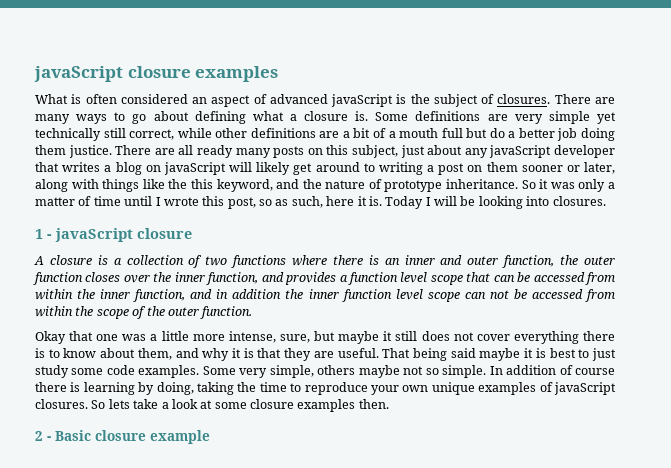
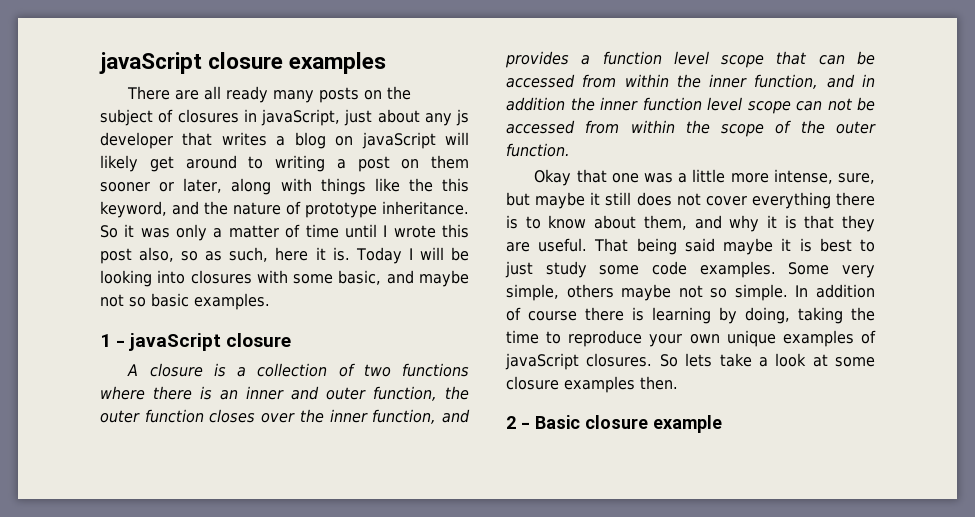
- What is often considered an aspect of advanced javaScript is the subject of closures. There are many ways to go about defining what a closure is. Some definitions are very simple yet technically still correct, while other definitions are a bit of a mouth full but do a better job doing them justice. There are all ready many posts on this subject, just about any javaScript developer that writes a blog on javaScript will likely get around to writing a post on them sooner or later, along with things like the this keyword, and the nature of prototype inheritance.
+ There are all ready many posts on the subject of closures in javaScript, just about any js developer that writes a blog on javaScript will likely get around to writing a post on them sooner or later, along with things like the this keyword, and the nature of prototype inheritance.
- So it was only a matter of time until I wrote this post, so as such, here it is.
+ So it was only a matter of time until I wrote this post also, so as such, here it is.
- Today I will be looking into closures.
+ Today I will be looking into closures with some basic, and maybe not so basic examples.

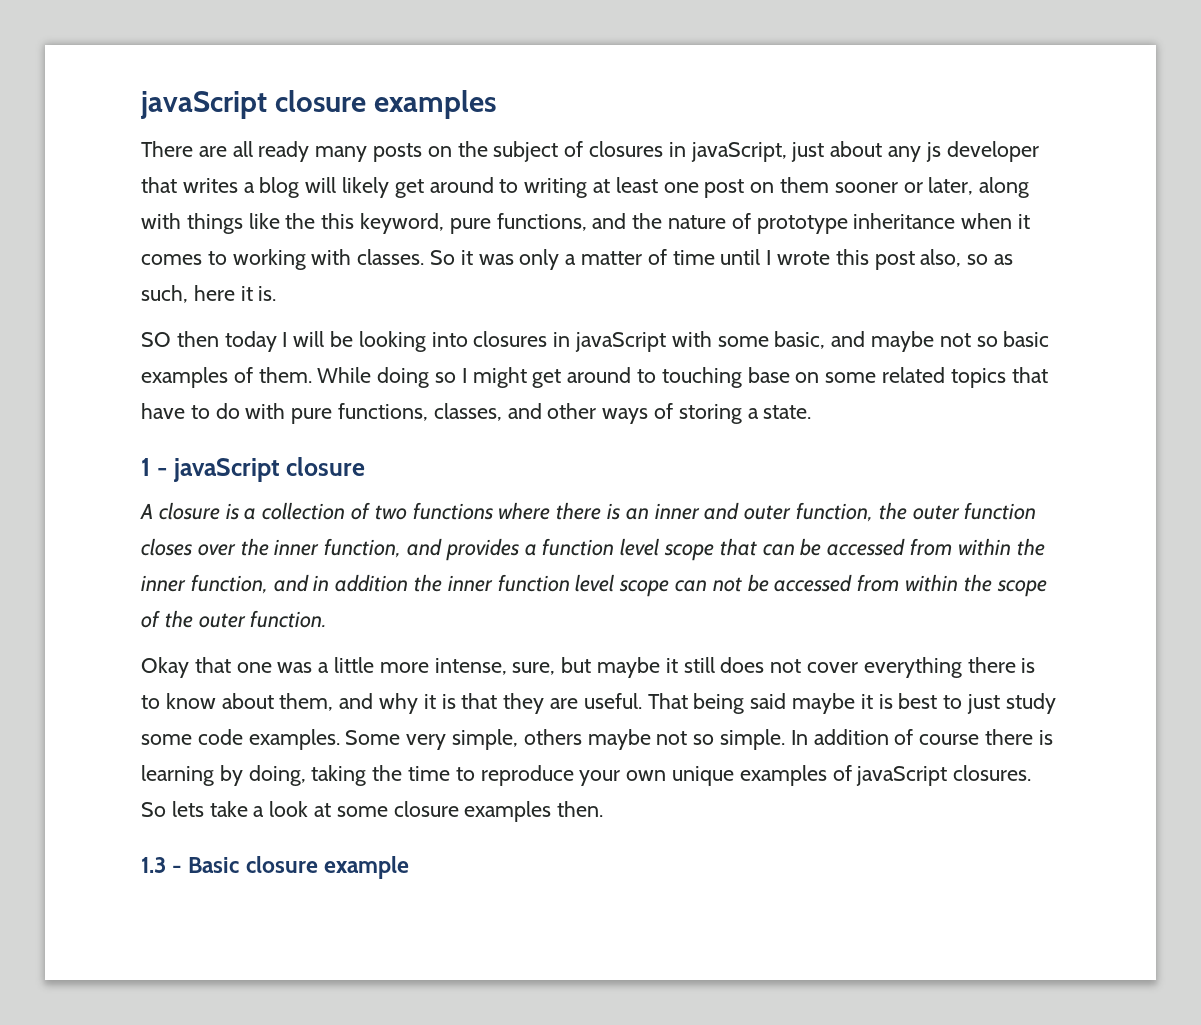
- There are all ready many posts on the subject of closures in javaScript, just about any js developer that writes a blog on javaScript will likely get around to writing a post on them sooner or later, along with things like the this keyword, and the nature of prototype inheritance.
+ There are all ready many posts on the subject of closures in javaScript, just about any js developer that writes a blog will likely get around to writing at least one post on them sooner or later, along with things like the this keyword, pure functions, and the nature of prototype inheritance when it comes to working with classes.
- So it was only a matter of time until I wrote this post also, so as such, here it is. Today I will be looking into closures with some basic, and maybe not so basic examples.
+ So it was only a matter of time until I wrote this post also, so as such, here it is.
+ SO then today I will be looking into closures in javaScript with some basic, and maybe not so basic examples of them. While doing so I might get around to touching base on some related topics that have to do with pure functions, classes, and other ways of storing a state.
- 2 - Basic closure example
+ 1.3 - Basic closure example

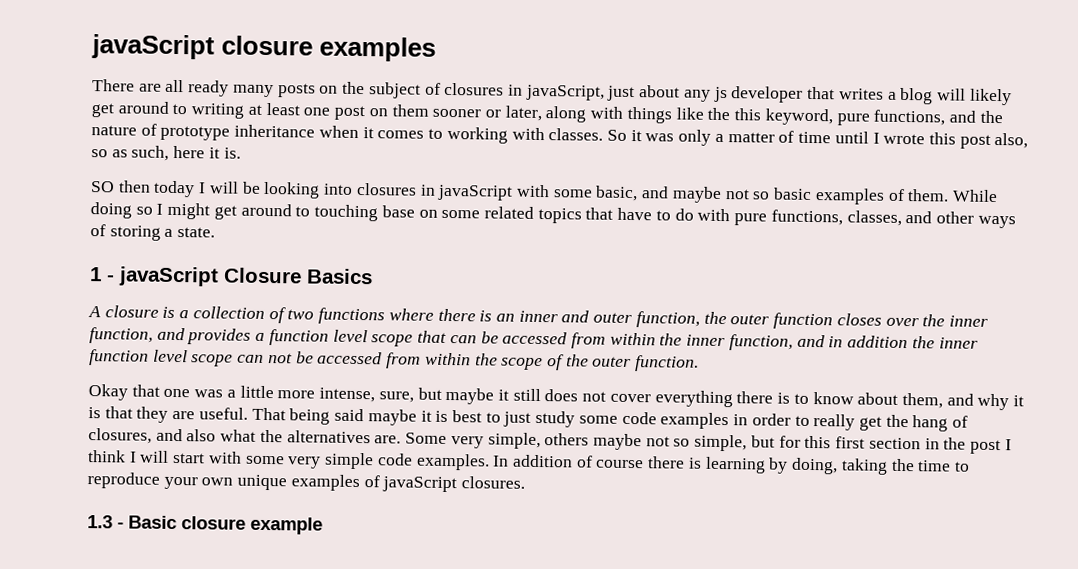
- 1 - javaScript closure
+ 1 - javaScript Closure Basics
- That being said maybe it is best to just study some code examples.
+ That being said maybe it is best to just study some code examples in order to really get the hang of closures, and also what the alternatives are.
- Some very simple, others maybe not so simple.
+ Some very simple, others maybe not so simple, but for this first section in the post I think I will start with some very simple code examples.
- So lets take a look at some closure examples then.

